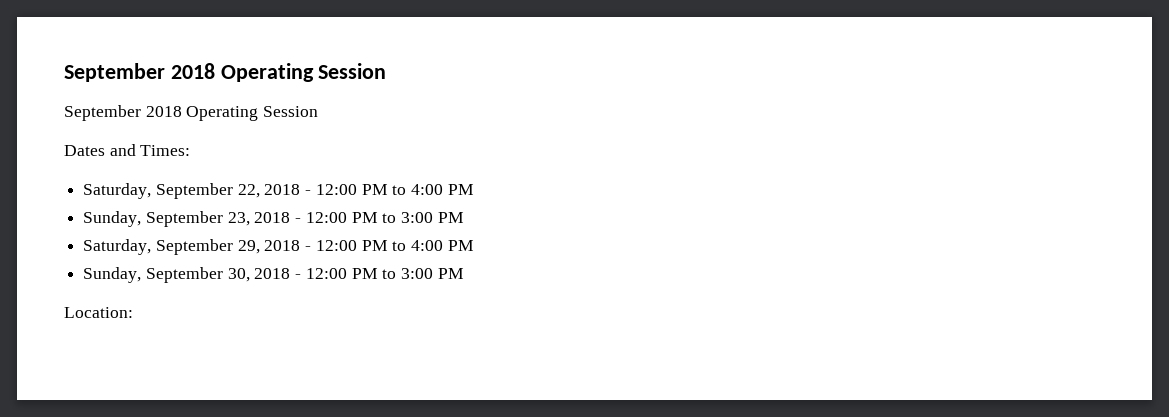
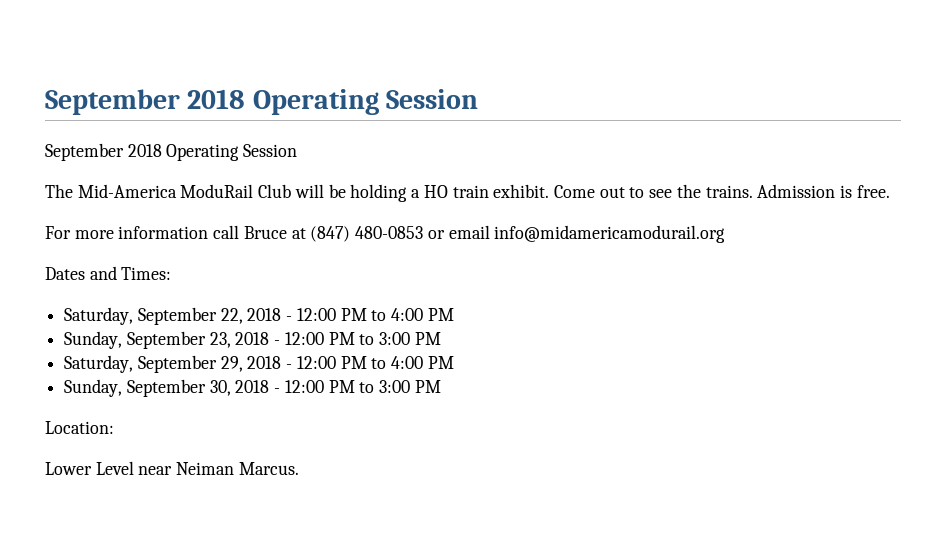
+ The Mid-America ModuRail Club will be holding a HO train exhibit. Come out to see the trains. Admission is free.
+ For more information call Bruce at (847) 480-0853 or email info@midamericamodurail.org
+ Lower Level near Neiman Marcus.

